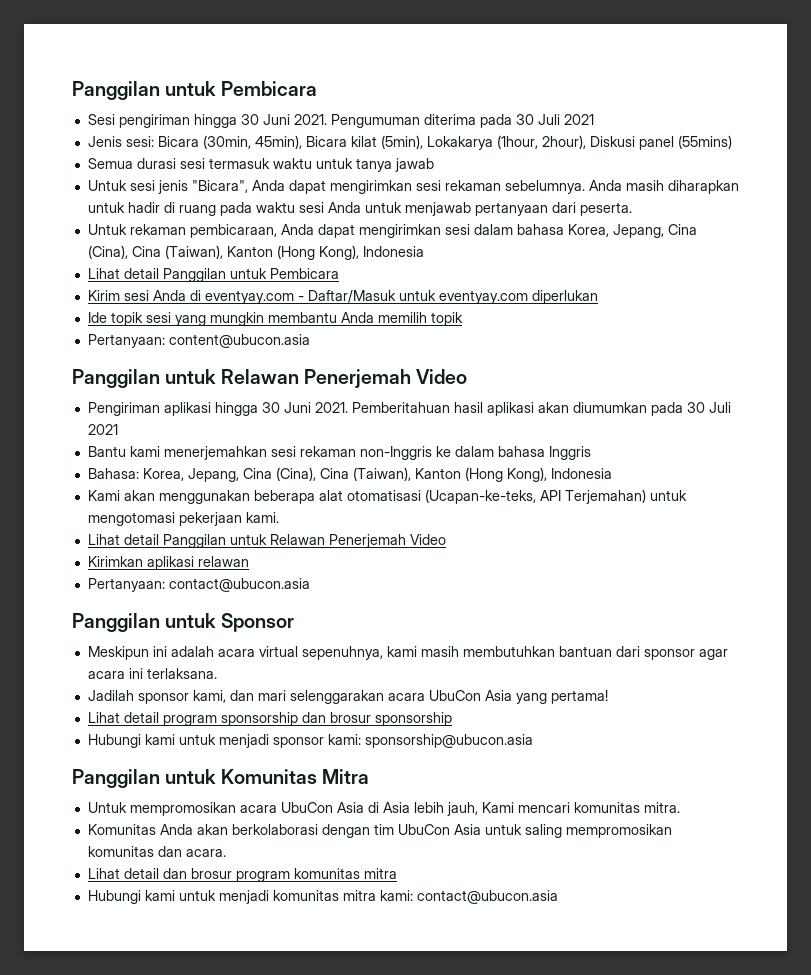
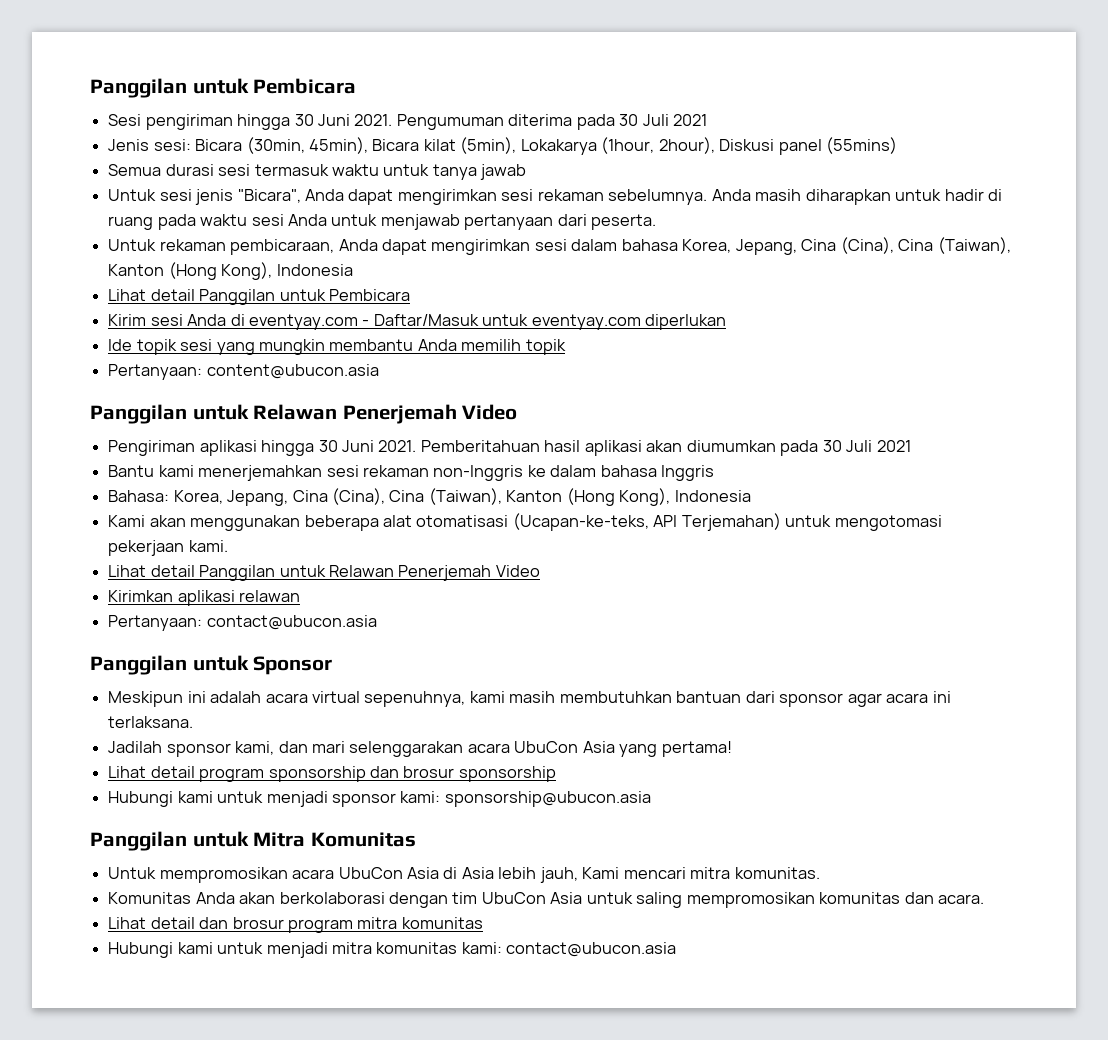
- Panggilan untuk Komunitas Mitra
+ Panggilan untuk Mitra Komunitas
- Untuk mempromosikan acara UbuCon Asia di Asia lebih jauh, Kami mencari komunitas mitra.
+ Untuk mempromosikan acara UbuCon Asia di Asia lebih jauh, Kami mencari mitra komunitas.
- Lihat detail dan brosur program komunitas mitra
- Hubungi kami untuk menjadi komunitas mitra kami: contact@ubucon.asia
+ Lihat detail dan brosur program mitra komunitas
+ Hubungi kami untuk menjadi mitra komunitas kami: contact@ubucon.asia

